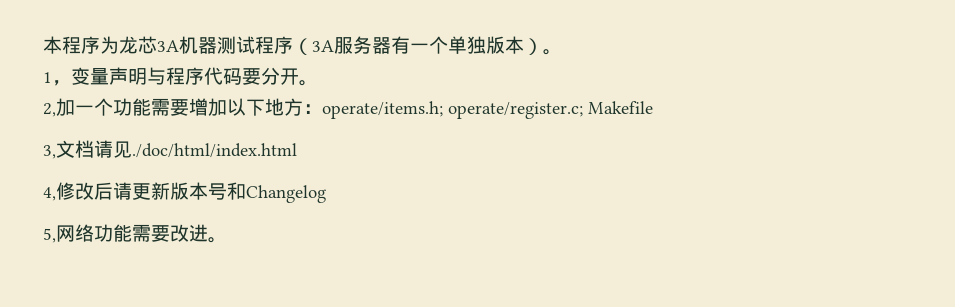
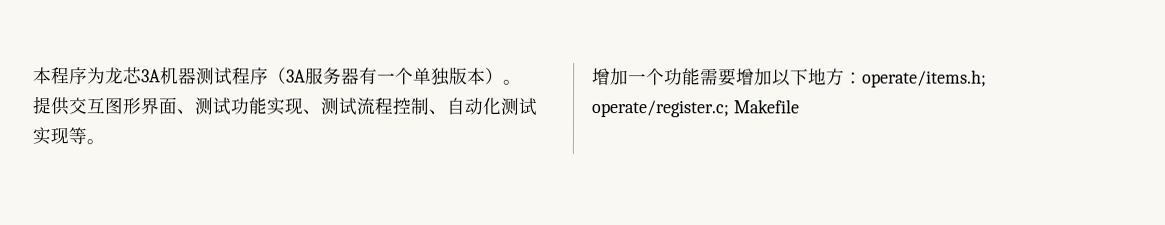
- 1，变量声明与程序代码要分开。
- 2,加一个功能需要增加以下地方：operate/items.h; operate/register.c; Makefile
+ 提供交互图形界面、测试功能实现、测试流程控制、自动化测试实现等。
+ 增加一个功能需要增加以下地方：operate/items.h; operate/register.c; Makefile
- 3,文档请见./doc/html/index.html
- 4,修改后请更新版本号和Changelog
- 5,网络功能需要改进。

